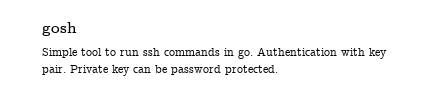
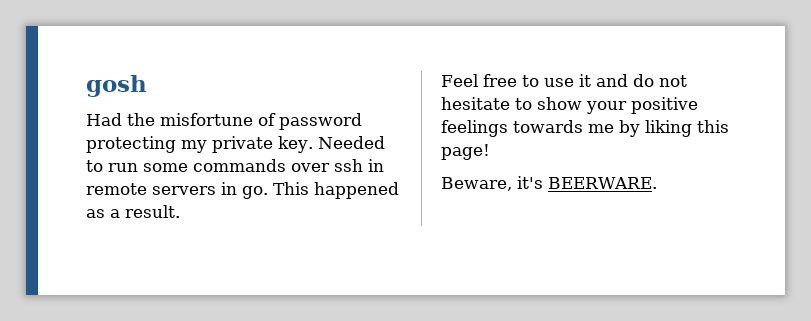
- Simple tool to run ssh commands in go. Authentication with key pair. Private key can be password protected.
+ Had the misfortune of password protecting my private key. Needed to run some commands over ssh in remote servers in go. This happened as a result.
+ Feel free to use it and do not hesitate to show your positive feelings towards me by liking this page!
+ Beware, it's BEERWARE.

